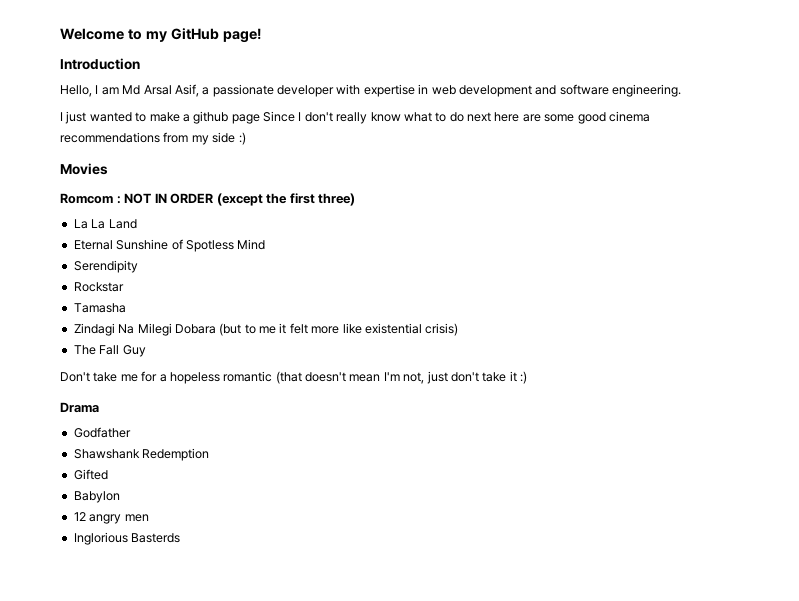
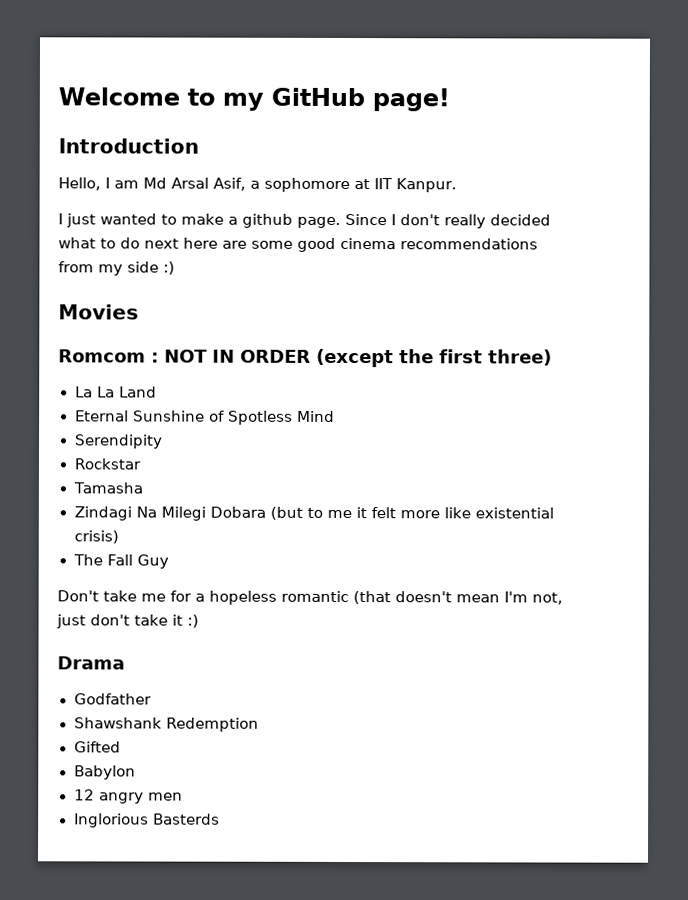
- Hello, I am Md Arsal Asif, a passionate developer with expertise in web development and software engineering.
+ Hello, I am Md Arsal Asif, a sophomore at IIT Kanpur.
- I just wanted to make a github page Since I don't really know what to do next here are some good cinema recommendations from my side :)
+ I just wanted to make a github page. Since I don't really decided what to do next here are some good cinema recommendations from my side :)

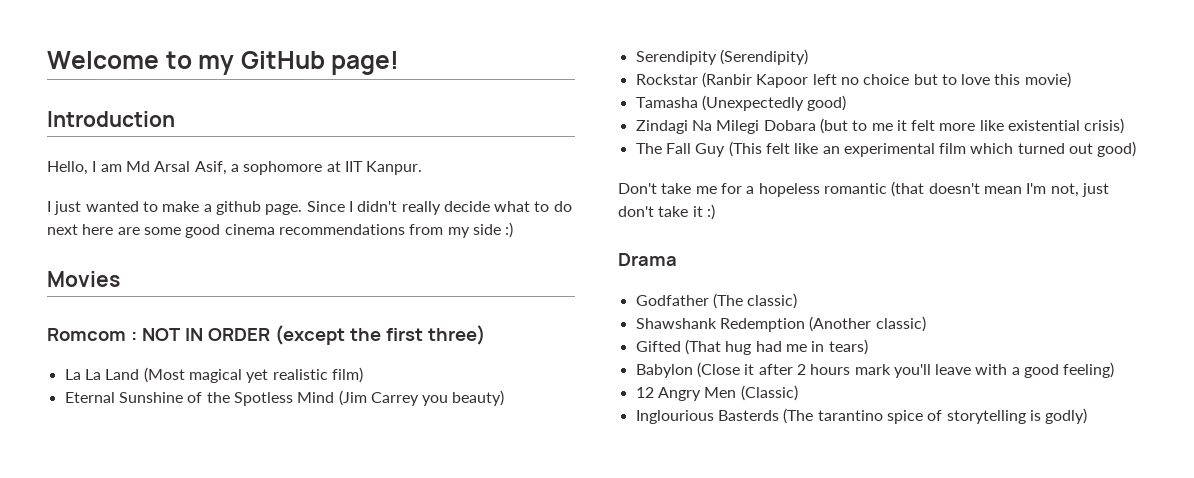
- Since I don't really decided what to do next here are some good cinema recommendations from my side :)
+ Since I didn't really decide what to do next here are some good cinema recommendations from my side :)
- La La Land
+ La La Land (Most magical yet realistic film)
- Eternal Sunshine of Spotless Mind
+ Eternal Sunshine of the Spotless Mind (Jim Carrey you beauty)
- Serendipity
+ Serendipity (Serendipity)
- Rockstar
+ Rockstar (Ranbir Kapoor left no choice but to love this movie)
- Tamasha
+ Tamasha (Unexpectedly good)
- The Fall Guy
+ The Fall Guy (This felt like an experimental film which turned out good)
- Godfather
+ Godfather (The classic)
- Shawshank Redemption
+ Shawshank Redemption (Another classic)
- Gifted
- Babylon
- 12 angry men
- Inglorious Basterds
+ Gifted (That hug had me in tears)
+ Babylon (Close it after 2 hours mark you'll leave with a good feeling)
+ 12 Angry Men (Classic)
+ Inglourious Basterds (The tarantino spice of storytelling is godly)

